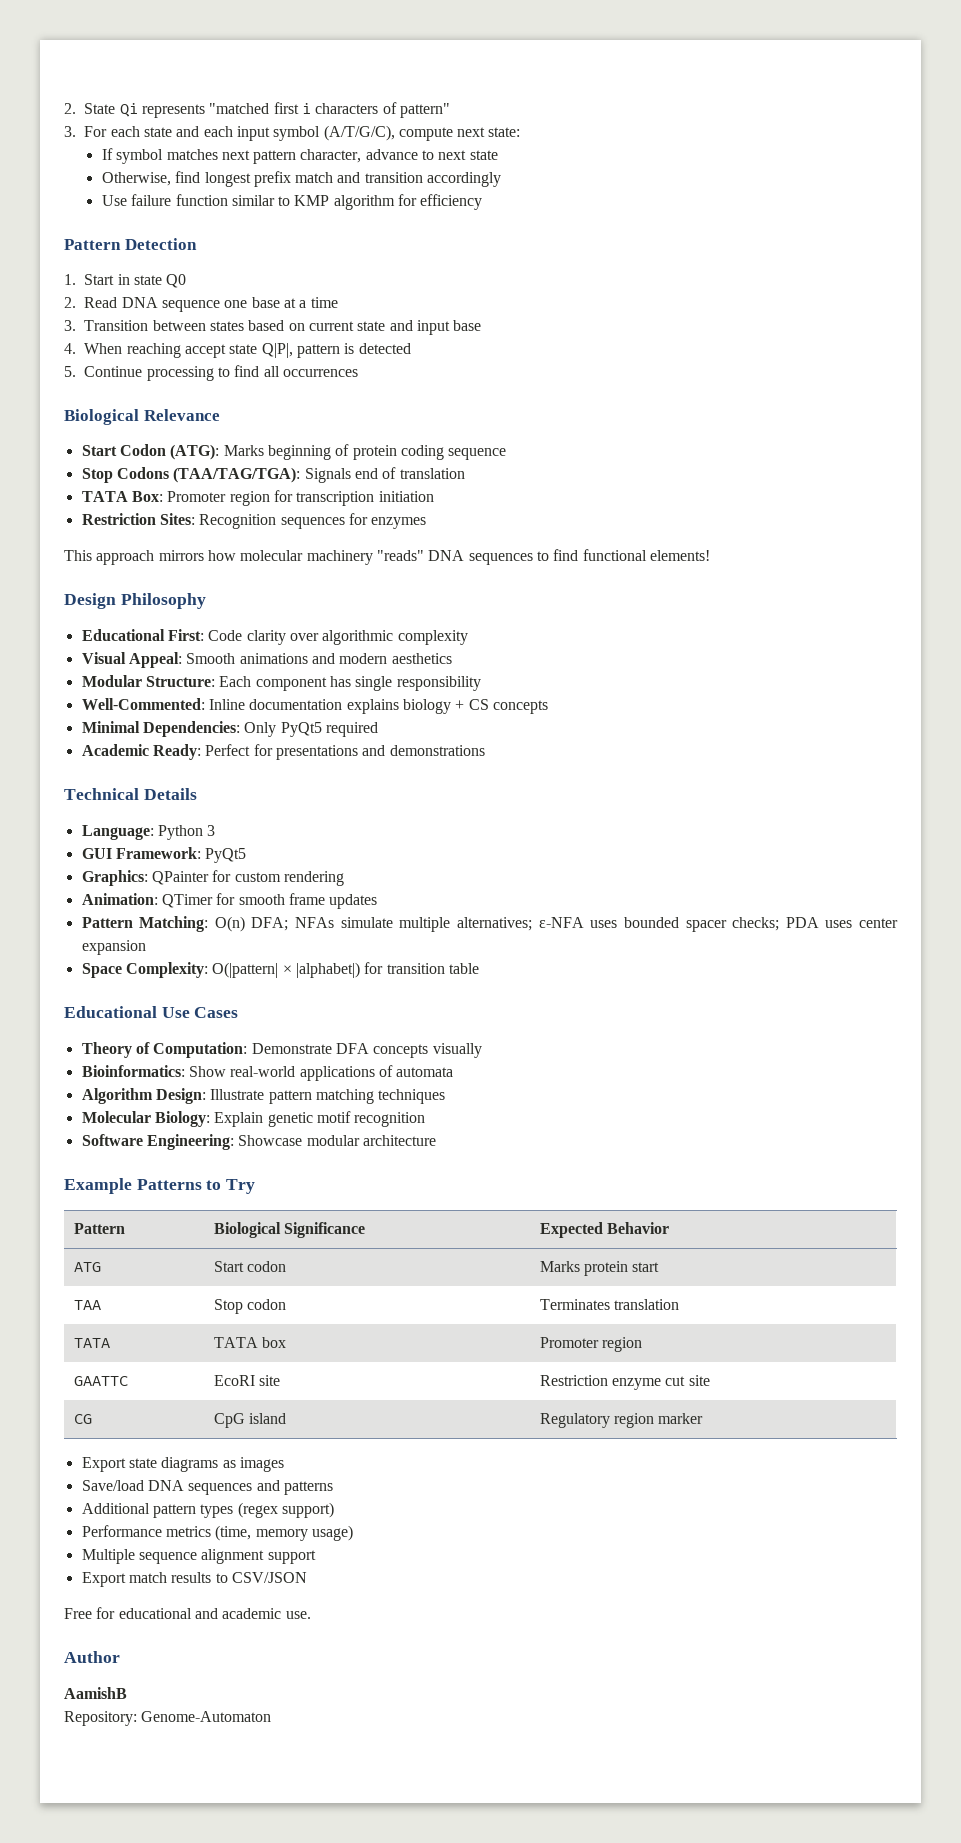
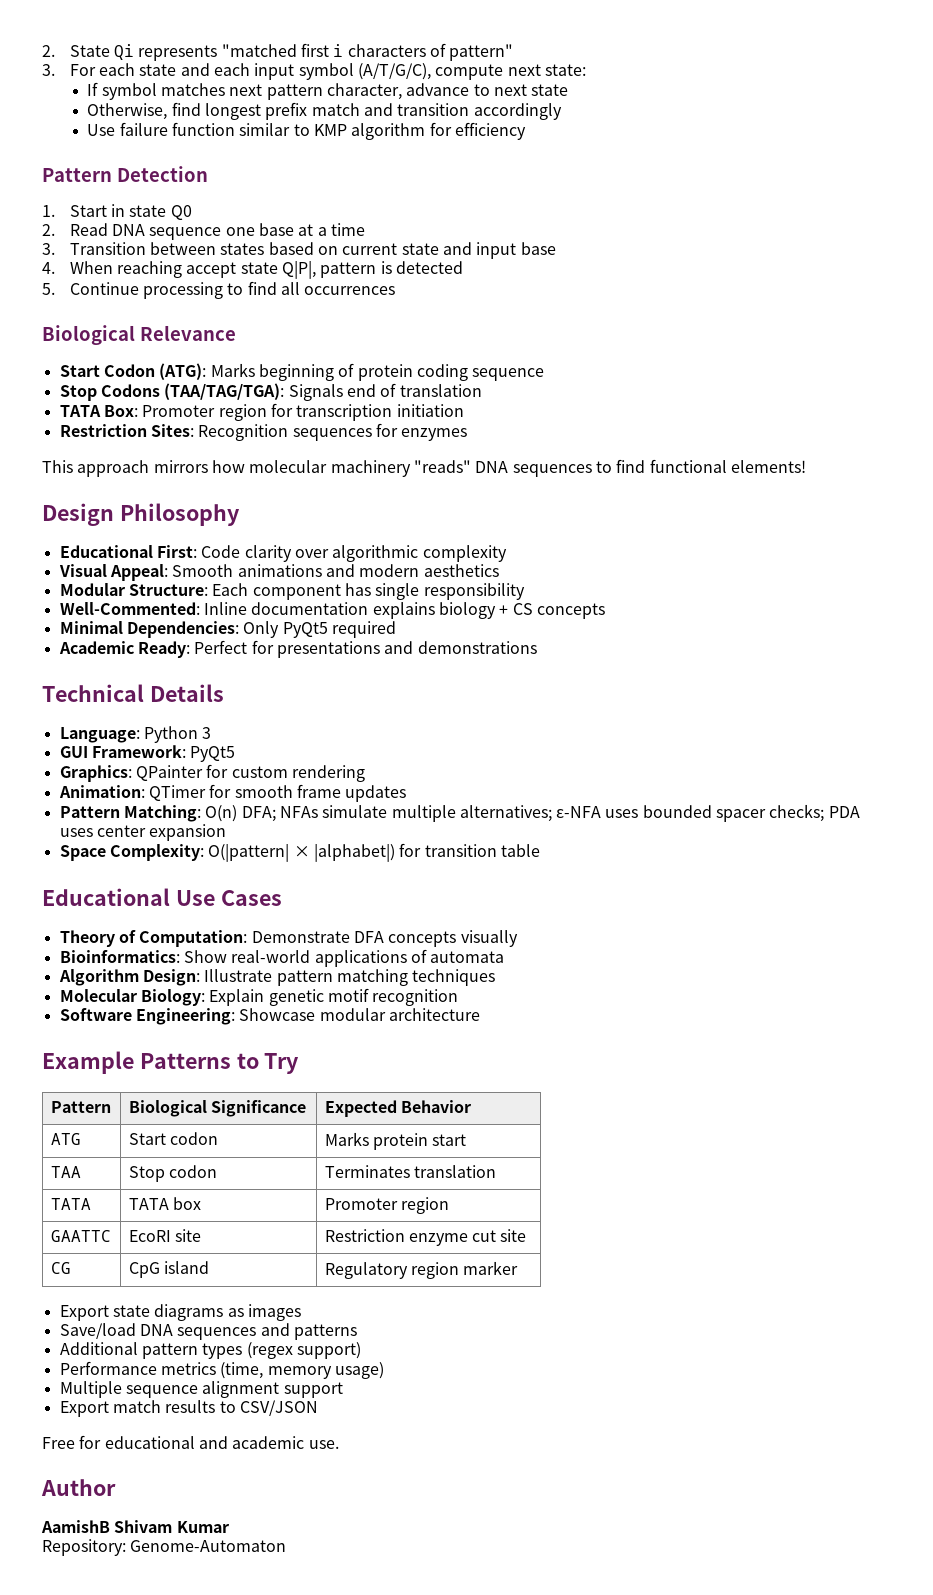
- AamishB
+ AamishB Shivam Kumar

